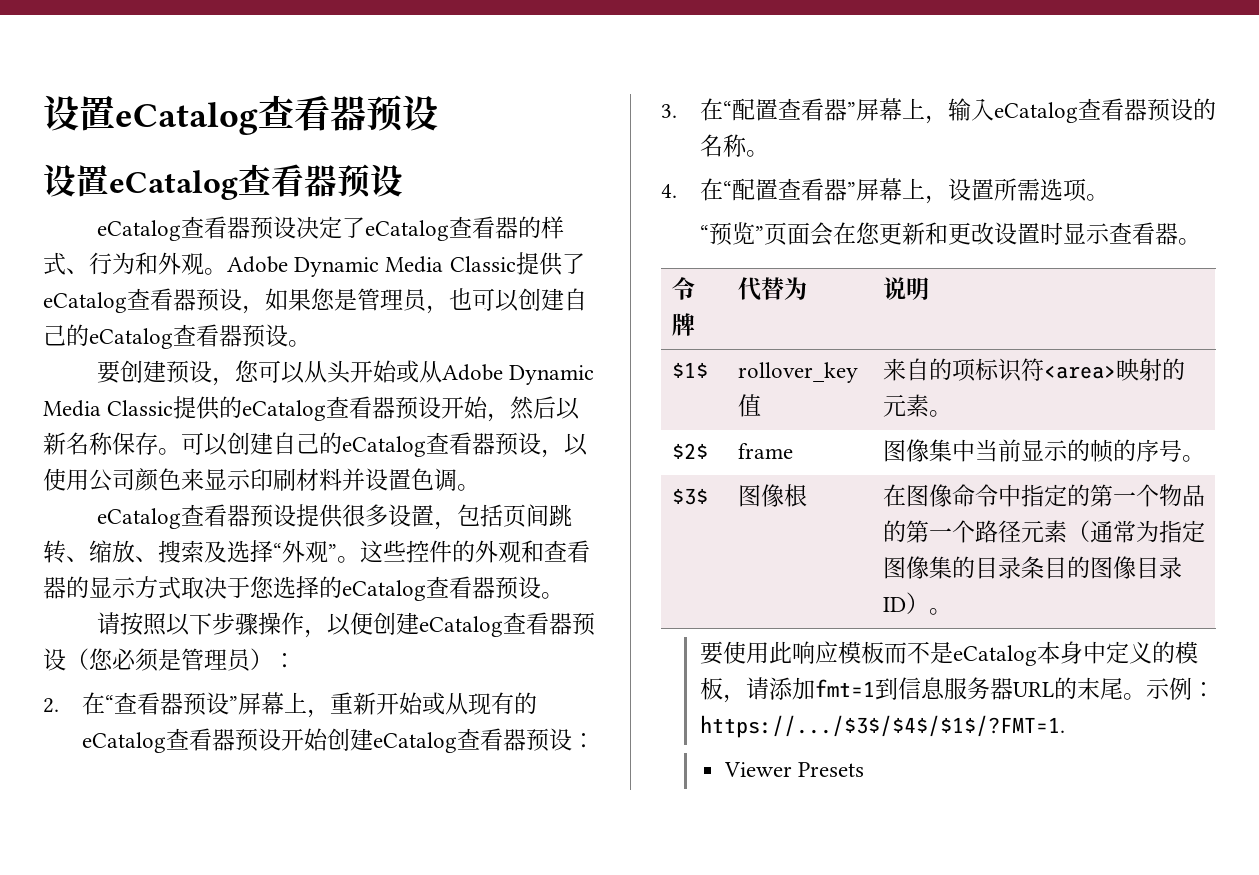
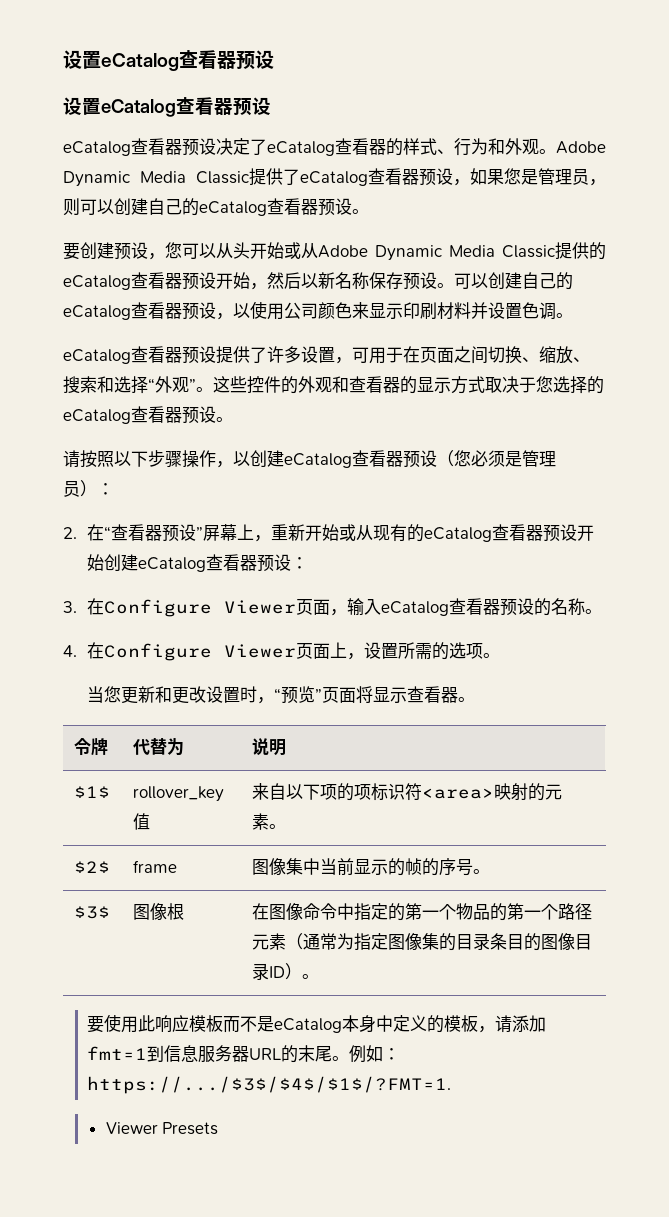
- Adobe Dynamic Media Classic提供了eCatalog查看器预设，如果您是管理员，也可以创建自己的eCatalog查看器预设。
+ Adobe Dynamic Media Classic提供了eCatalog查看器预设，如果您是管理员，则可以创建自己的eCatalog查看器预设。
- 要创建预设，您可以从头开始或从Adobe Dynamic Media Classic提供的eCatalog查看器预设开始，然后以新名称保存。
+ 要创建预设，您可以从头开始或从Adobe Dynamic Media Classic提供的eCatalog查看器预设开始，然后以新名称保存预设。
- eCatalog查看器预设提供很多设置，包括页间跳转、缩放、搜索及选择“外观”。
+ eCatalog查看器预设提供了许多设置，可用于在页面之间切换、缩放、搜索和选择“外观”。
- 请按照以下步骤操作，以便创建eCatalog查看器预设（您必须是管理员）：
+ 请按照以下步骤操作，以创建eCatalog查看器预设（您必须是管理员）：
- 3.在“配置查看器”屏幕上，输入eCatalog查看器预设的名称。
+ 3.在Configure Viewer页面，输入eCatalog查看器预设的名称。
- 4.在“配置查看器”屏幕上，设置所需选项。
+ 4.在Configure Viewer页面上，设置所需的选项。
- “预览”页面会在您更新和更改设置时显示查看器。
+ 当您更新和更改设置时，“预览”页面将显示查看器。
- $1$ | rollover_key值 | 来自的项标识符<area>映射的元素。
+ $1$ | rollover_key值 | 来自以下项的项标识符<area>映射的元素。
- 示例：https://.../$3$/$4$/$1$/?FMT=1.
+ 例如：https://.../$3$/$4$/$1$/?FMT=1.

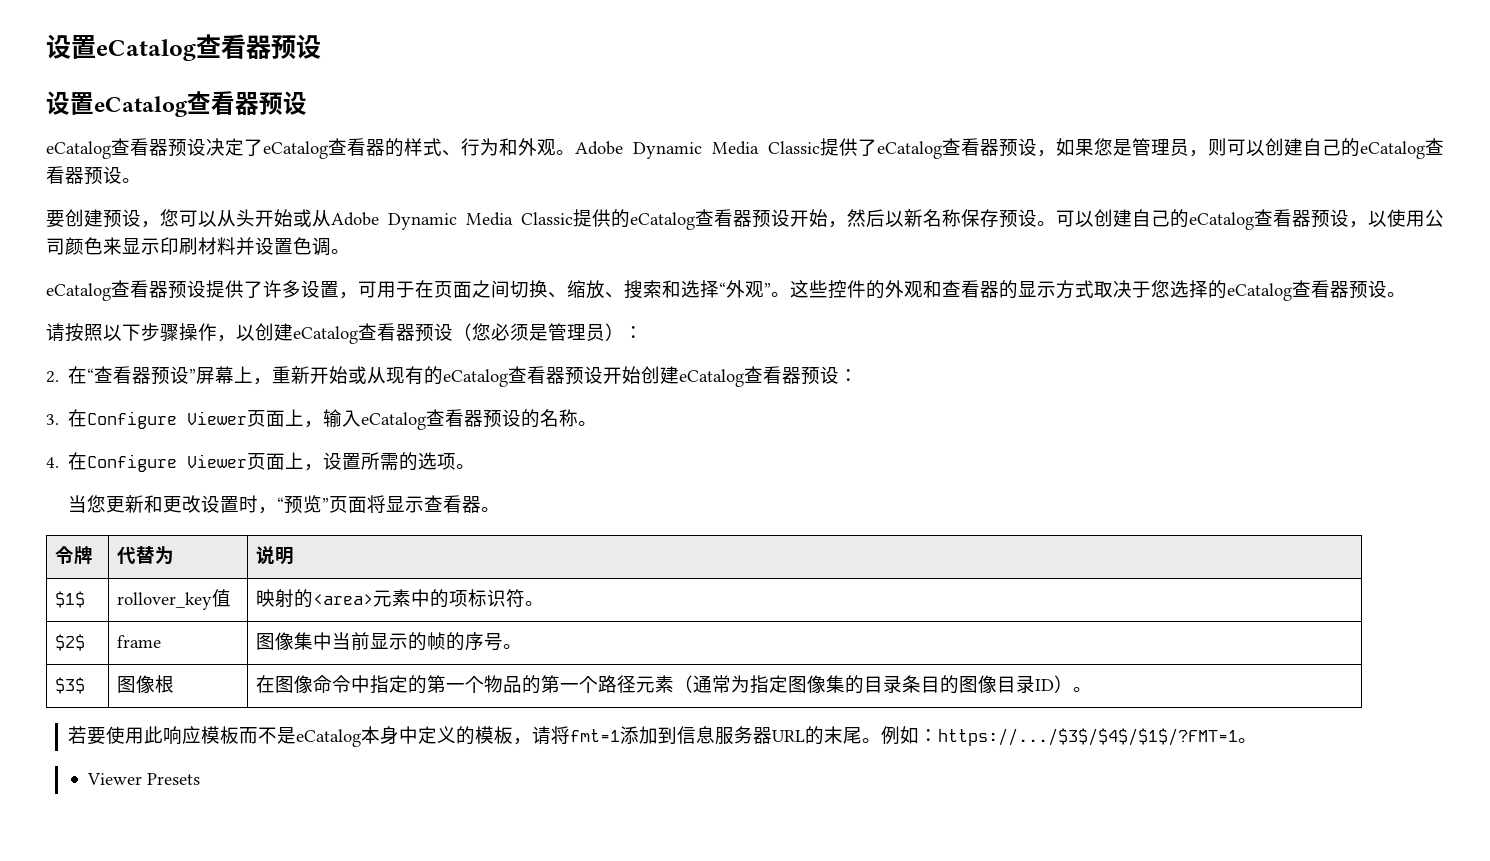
- 3.在Configure Viewer页面，输入eCatalog查看器预设的名称。
+ 3.在Configure Viewer页面上，输入eCatalog查看器预设的名称。
- $1$ | rollover_key值 | 来自以下项的项标识符<area>映射的元素。
+ $1$ | rollover_key值 | 映射的<area>元素中的项标识符。
- 要使用此响应模板而不是eCatalog本身中定义的模板，请添加fmt=1到信息服务器URL的末尾。
+ 若要使用此响应模板而不是eCatalog本身中定义的模板，请将fmt=1添加到信息服务器URL的末尾。
- 例如：https://.../$3$/$4$/$1$/?FMT=1.
+ 例如：https://.../$3$/$4$/$1$/?FMT=1。

